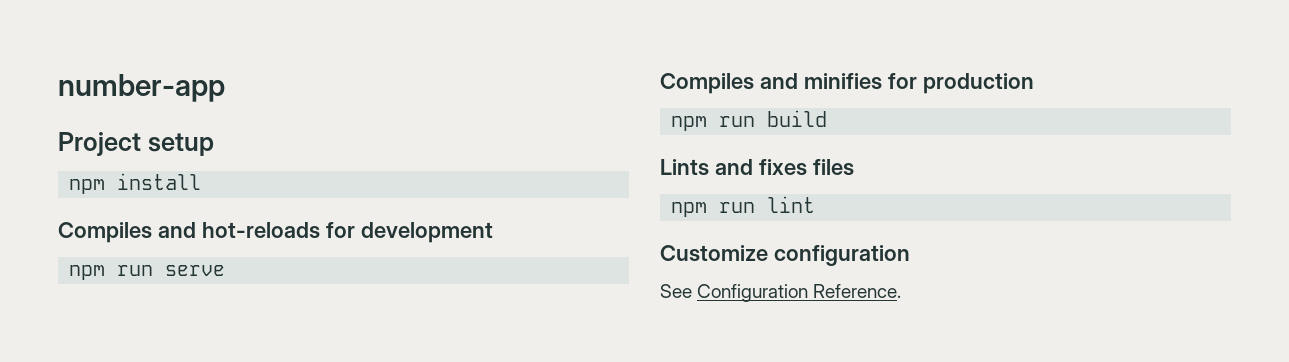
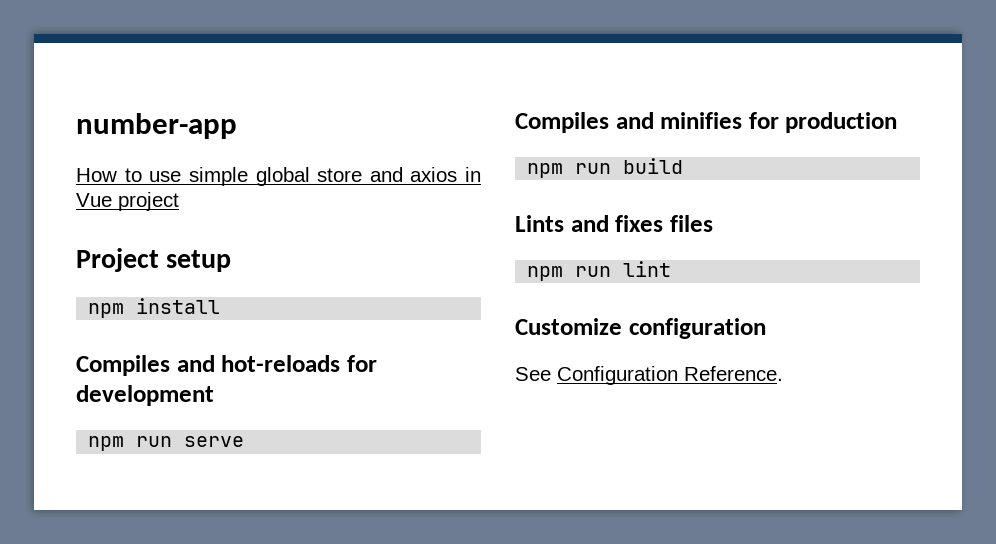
+ How to use simple global store and axios in Vue project

